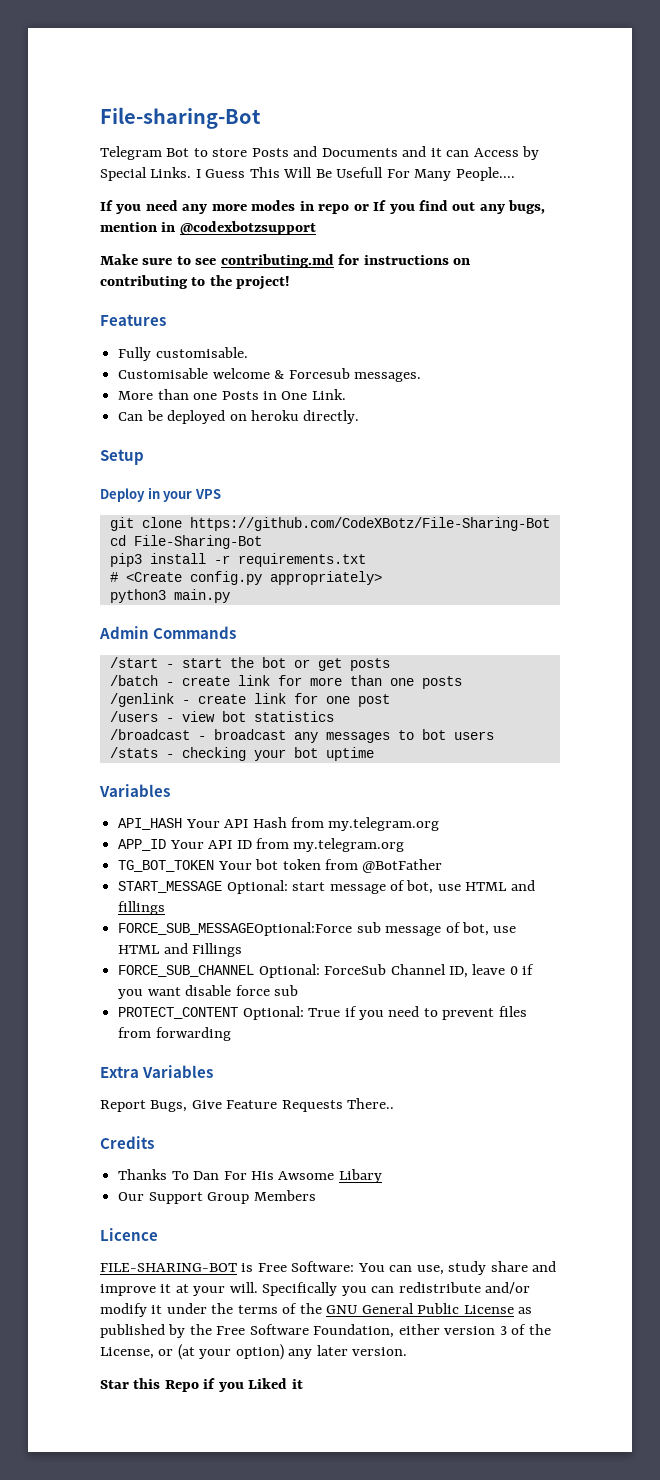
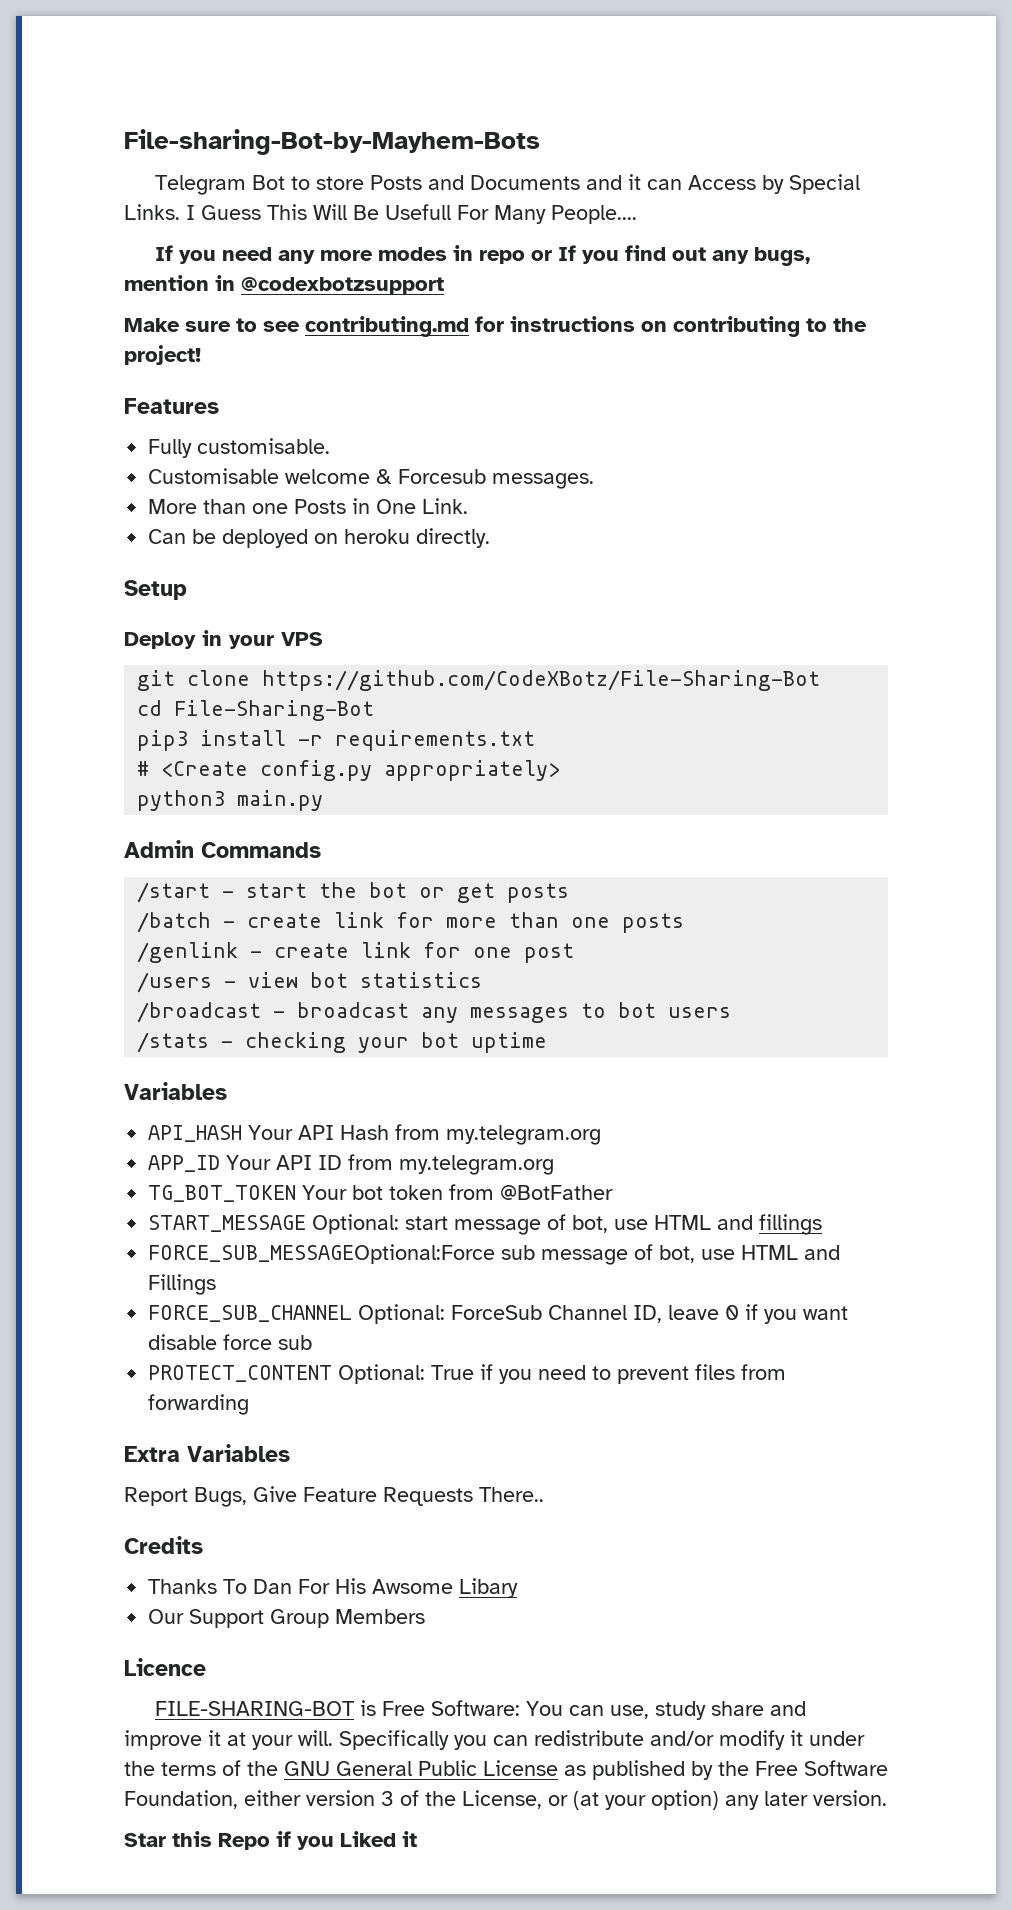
- File-sharing-Bot
+ File-sharing-Bot-by-Mayhem-Bots

